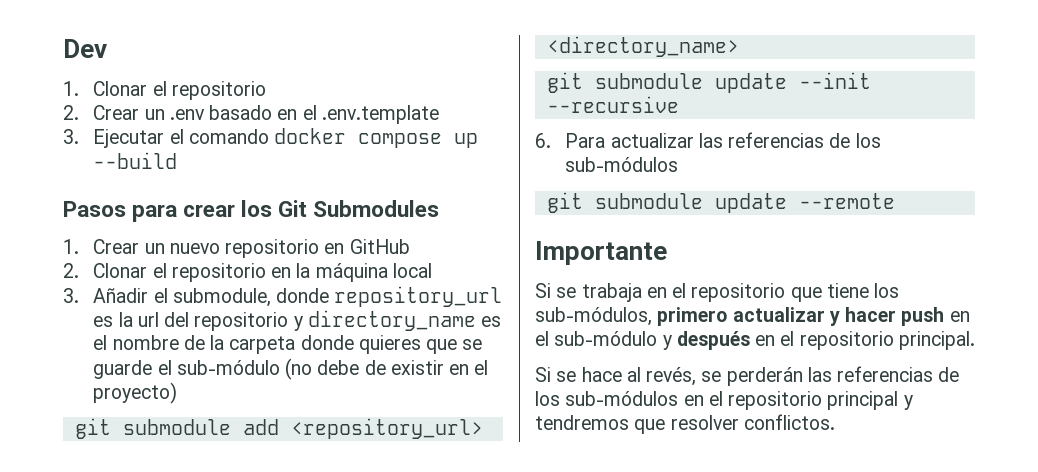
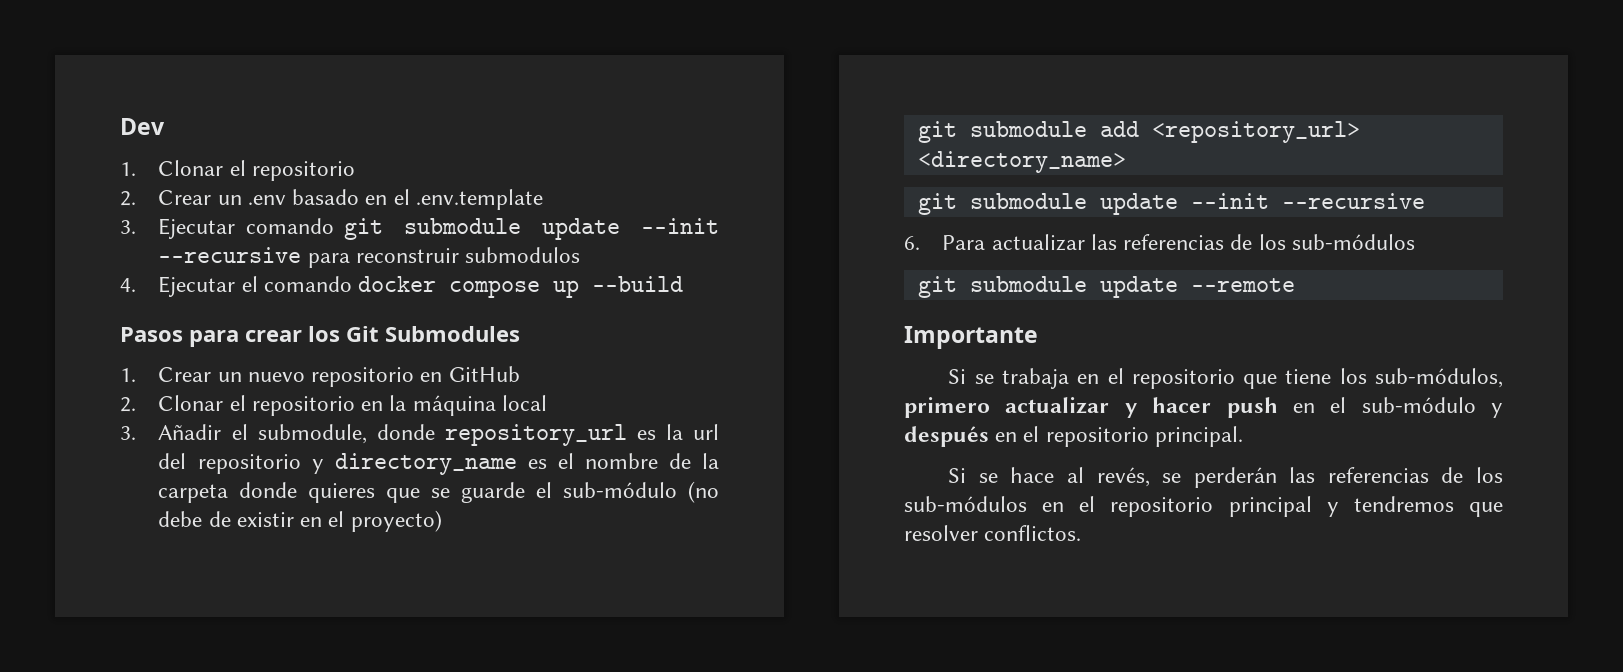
- 3. Ejecutar el comando docker compose up --build
+ 3. Ejecutar comando git submodule update --init --recursive para reconstruir submodulos
+ 4. Ejecutar el comando docker compose up --build

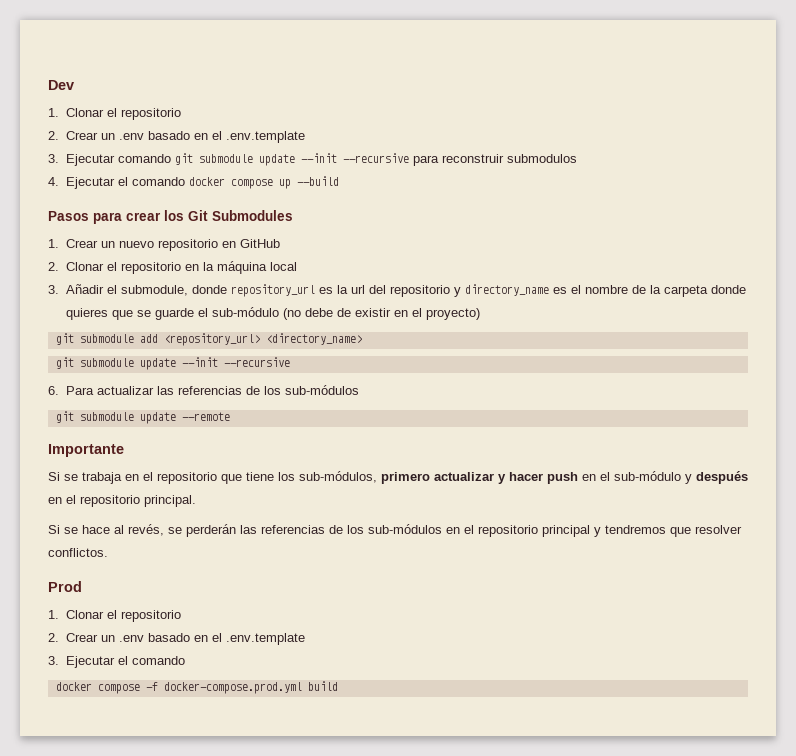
+ Prod
+ 1. Clonar el repositorio
+ 2. Crear un .env basado en el .env.template
+ 3. Ejecutar el comando
+ docker compose -f docker-compose.prod.yml build

